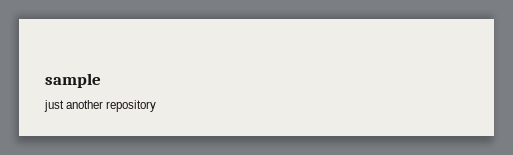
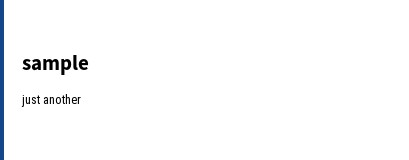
- just another repository
+ just another

